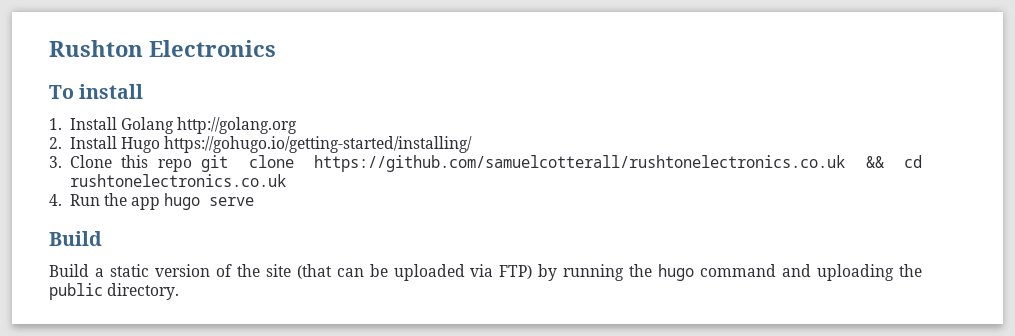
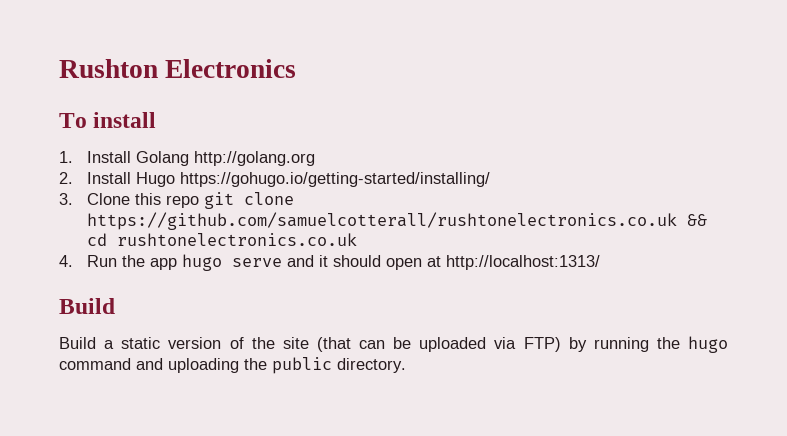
- 4. Run the app hugo serve
+ 4. Run the app hugo serve and it should open at http://localhost:1313/

